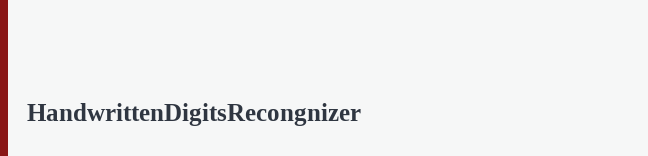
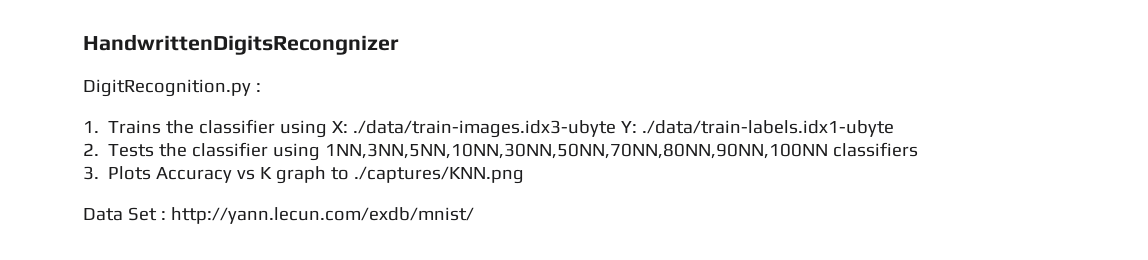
+ DigitRecognition.py :
+ 1. Trains the classifier using X: ./data/train-images.idx3-ubyte Y: ./data/train-labels.idx1-ubyte
+ 2. Tests the classifier using 1NN,3NN,5NN,10NN,30NN,50NN,70NN,80NN,90NN,100NN classifiers
+ 3. Plots Accuracy vs K graph to ./captures/KNN.png
+ Data Set : http://yann.lecun.com/exdb/mnist/

